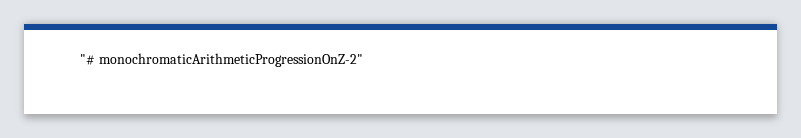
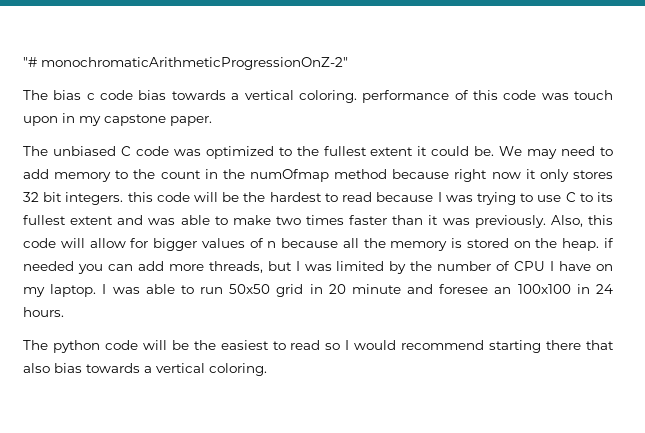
+ The bias c code bias towards a vertical coloring. performance of this code was touch upon in my capstone paper.
+ The unbiased C code was optimized to the fullest extent it could be. We may need to add memory to the count in the numOfmap method because right now it only stores 32 bit integers. this code will be the hardest to read because I was trying to use C to its fullest extent and was able to make two times faster than it was previously. Also, this code will allow for bigger values of n because all the memory is stored on the heap. if needed you can add more threads, but I was limited by the number of CPU I have on my laptop. I was able to run 50x50 grid in 20 minute and foresee an 100x100 in 24 hours.
+ The python code will be the easiest to read so I would recommend starting there that also bias towards a vertical coloring.

